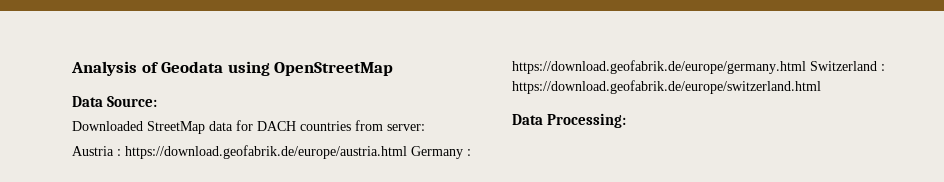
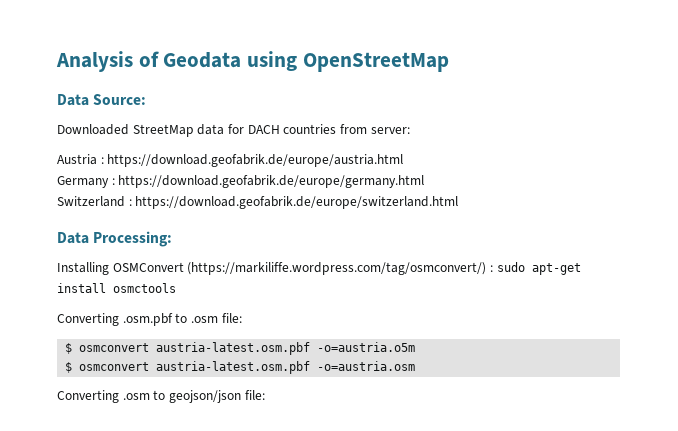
- Austria : https://download.geofabrik.de/europe/austria.html Germany : https://download.geofabrik.de/europe/germany.html Switzerland : https://download.geofabrik.de/europe/switzerland.html
+ Austria : https://download.geofabrik.de/europe/austria.html
+ Germany : https://download.geofabrik.de/europe/germany.html
+ Switzerland : https://download.geofabrik.de/europe/switzerland.html
+ Installing OSMConvert (https://markiliffe.wordpress.com/tag/osmconvert/) : sudo apt-get install osmctools
+ Converting .osm.pbf to .osm file:
+ $ osmconvert austria-latest.osm.pbf -o=austria.o5m
+ $ osmconvert austria-latest.osm.pbf -o=austria.osm
+ Converting .osm to geojson/json file:

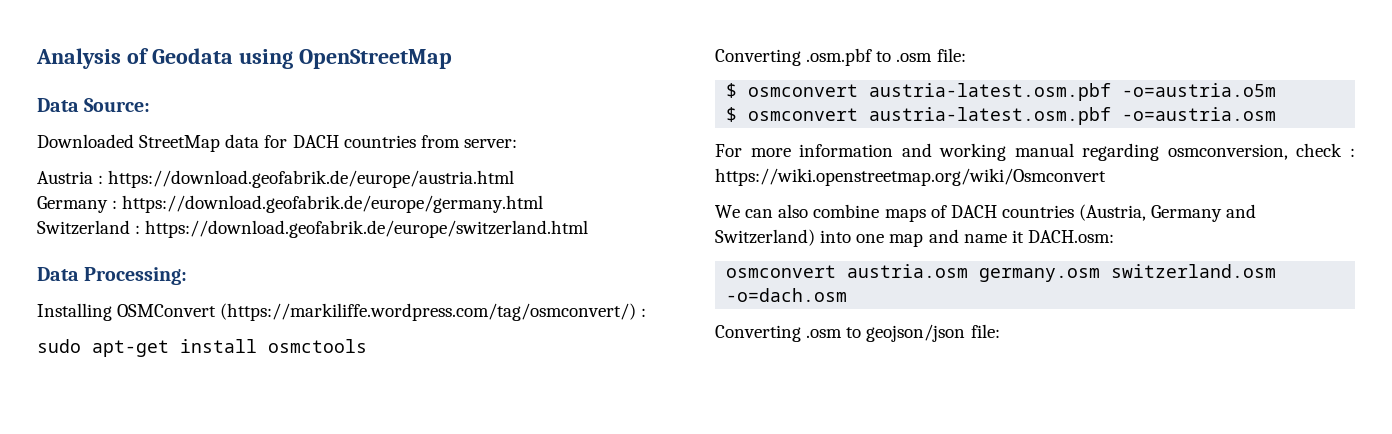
- Installing OSMConvert (https://markiliffe.wordpress.com/tag/osmconvert/) : sudo apt-get install osmctools
+ Installing OSMConvert (https://markiliffe.wordpress.com/tag/osmconvert/) :
+ sudo apt-get install osmctools
+ For more information and working manual regarding osmconversion, check : https://wiki.openstreetmap.org/wiki/Osmconvert
+ We can also combine maps of DACH countries (Austria, Germany and Switzerland) into one map and name it DACH.osm:
+ osmconvert austria.osm germany.osm switzerland.osm -o=dach.osm

